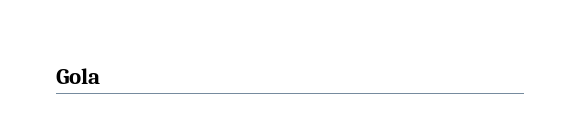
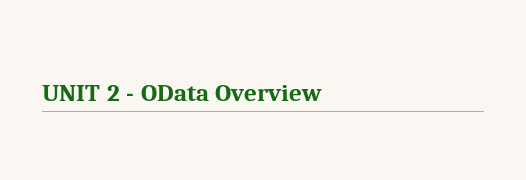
- Gola
+ UNIT 2 - OData Overview

